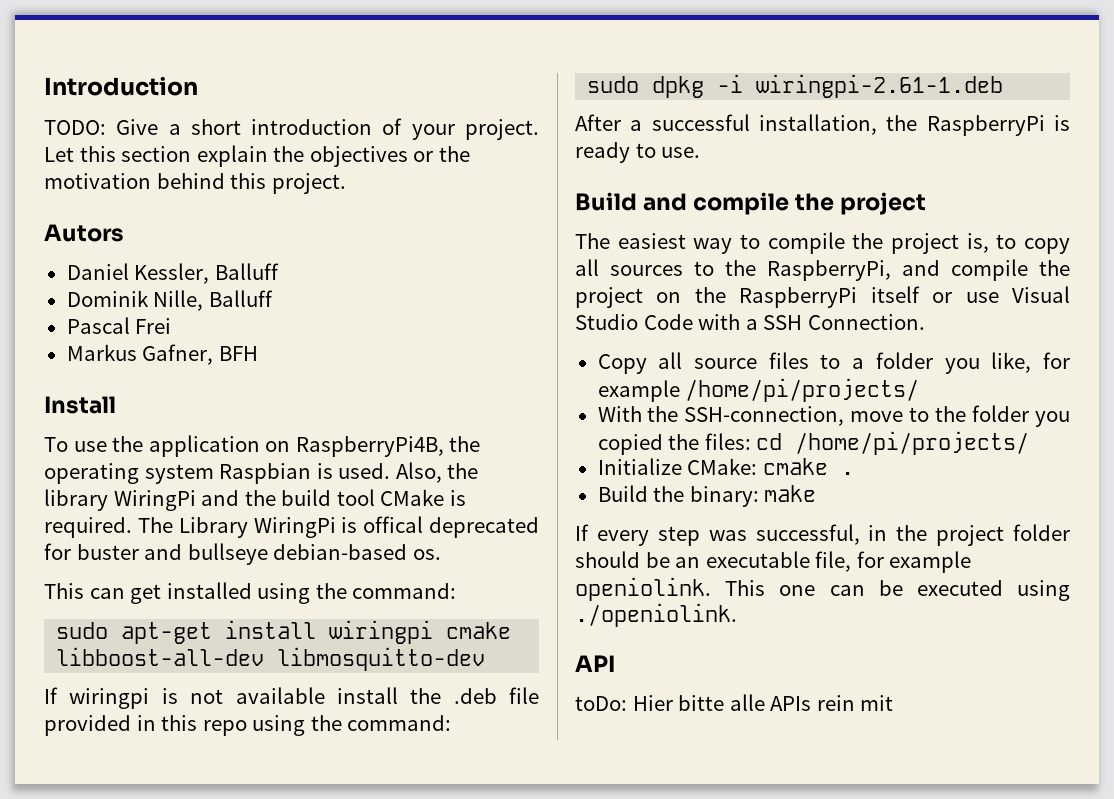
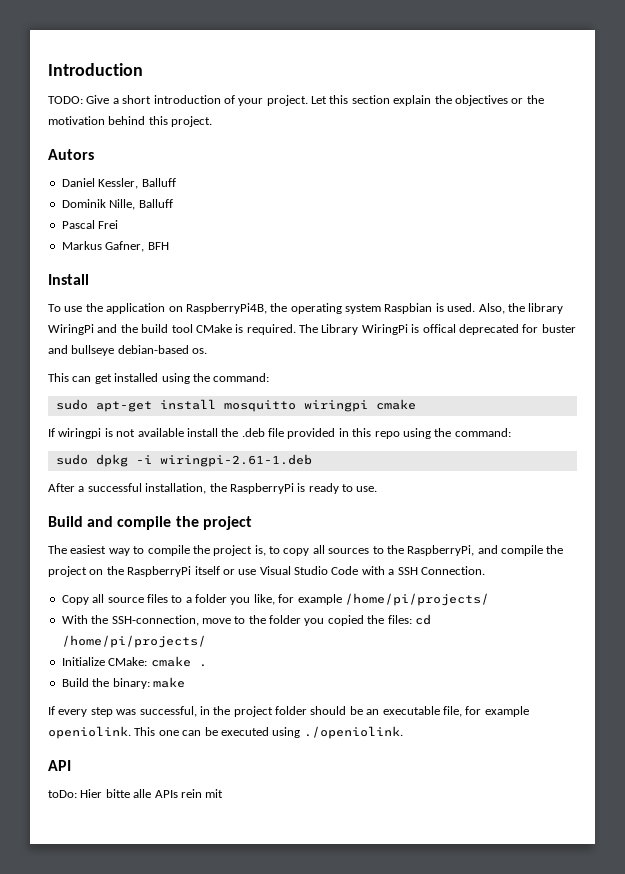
- sudo apt-get install wiringpi cmake libboost-all-dev libmosquitto-dev
+ sudo apt-get install mosquitto wiringpi cmake

